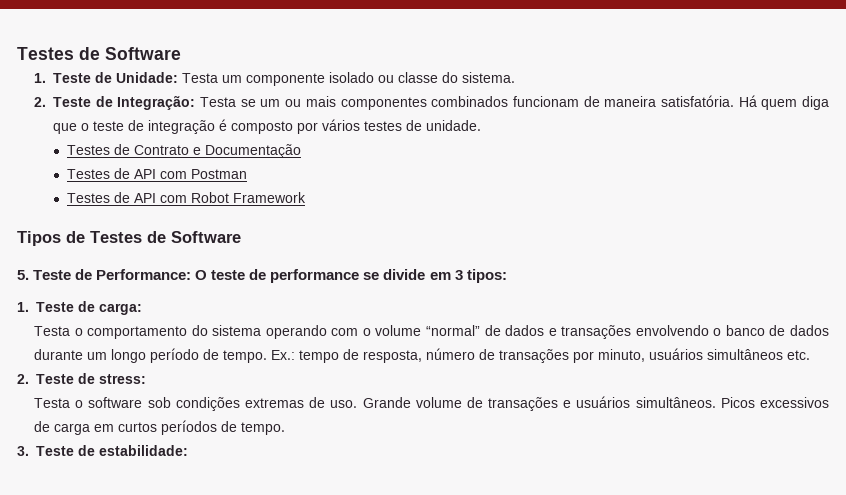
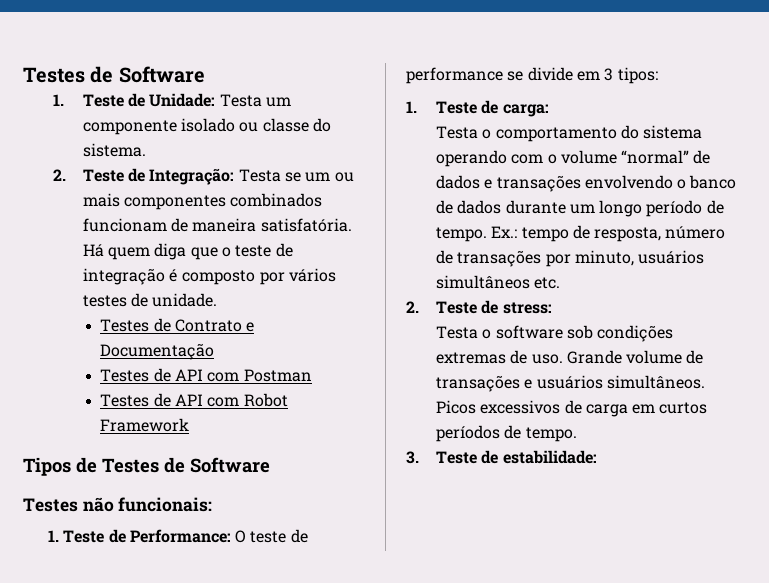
- 5. Teste de Performance: O teste de performance se divide em 3 tipos:
+ Testes não funcionais:
+ 1. Teste de Performance: O teste de performance se divide em 3 tipos:

